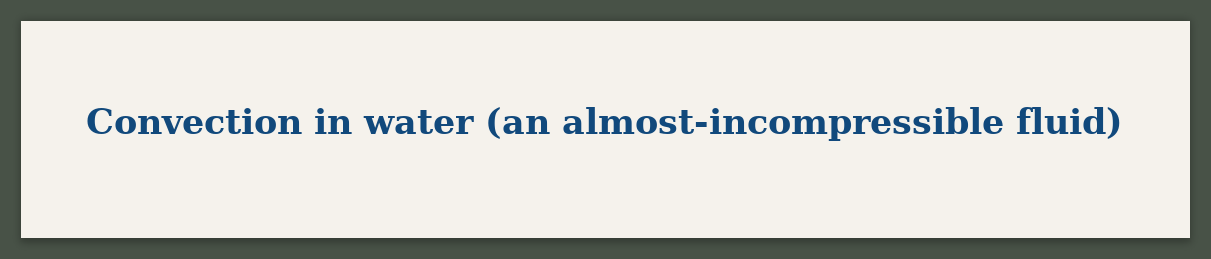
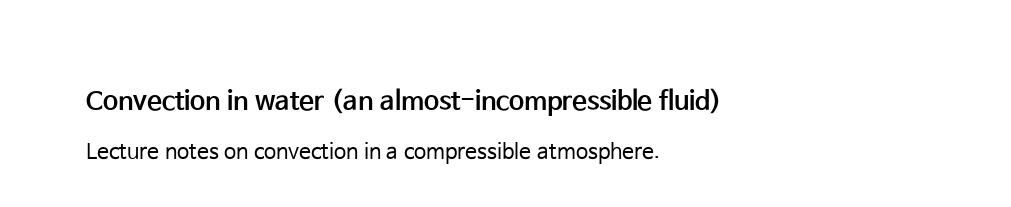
+ Lecture notes on convection in a compressible atmosphere.

